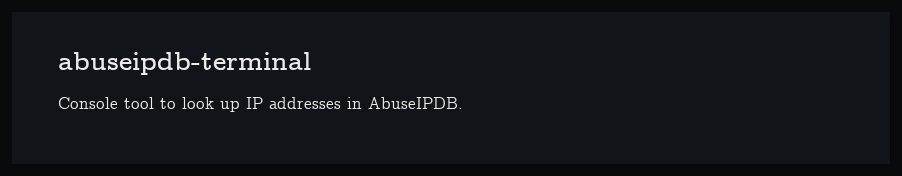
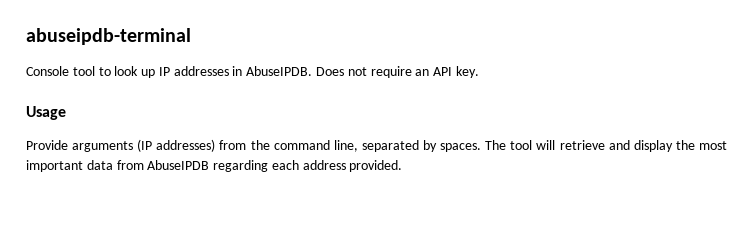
+ Does not require an API key.
+ Usage
+ Provide arguments (IP addresses) from the command line, separated by spaces. The tool will retrieve and display the most important data from AbuseIPDB regarding each address provided.

